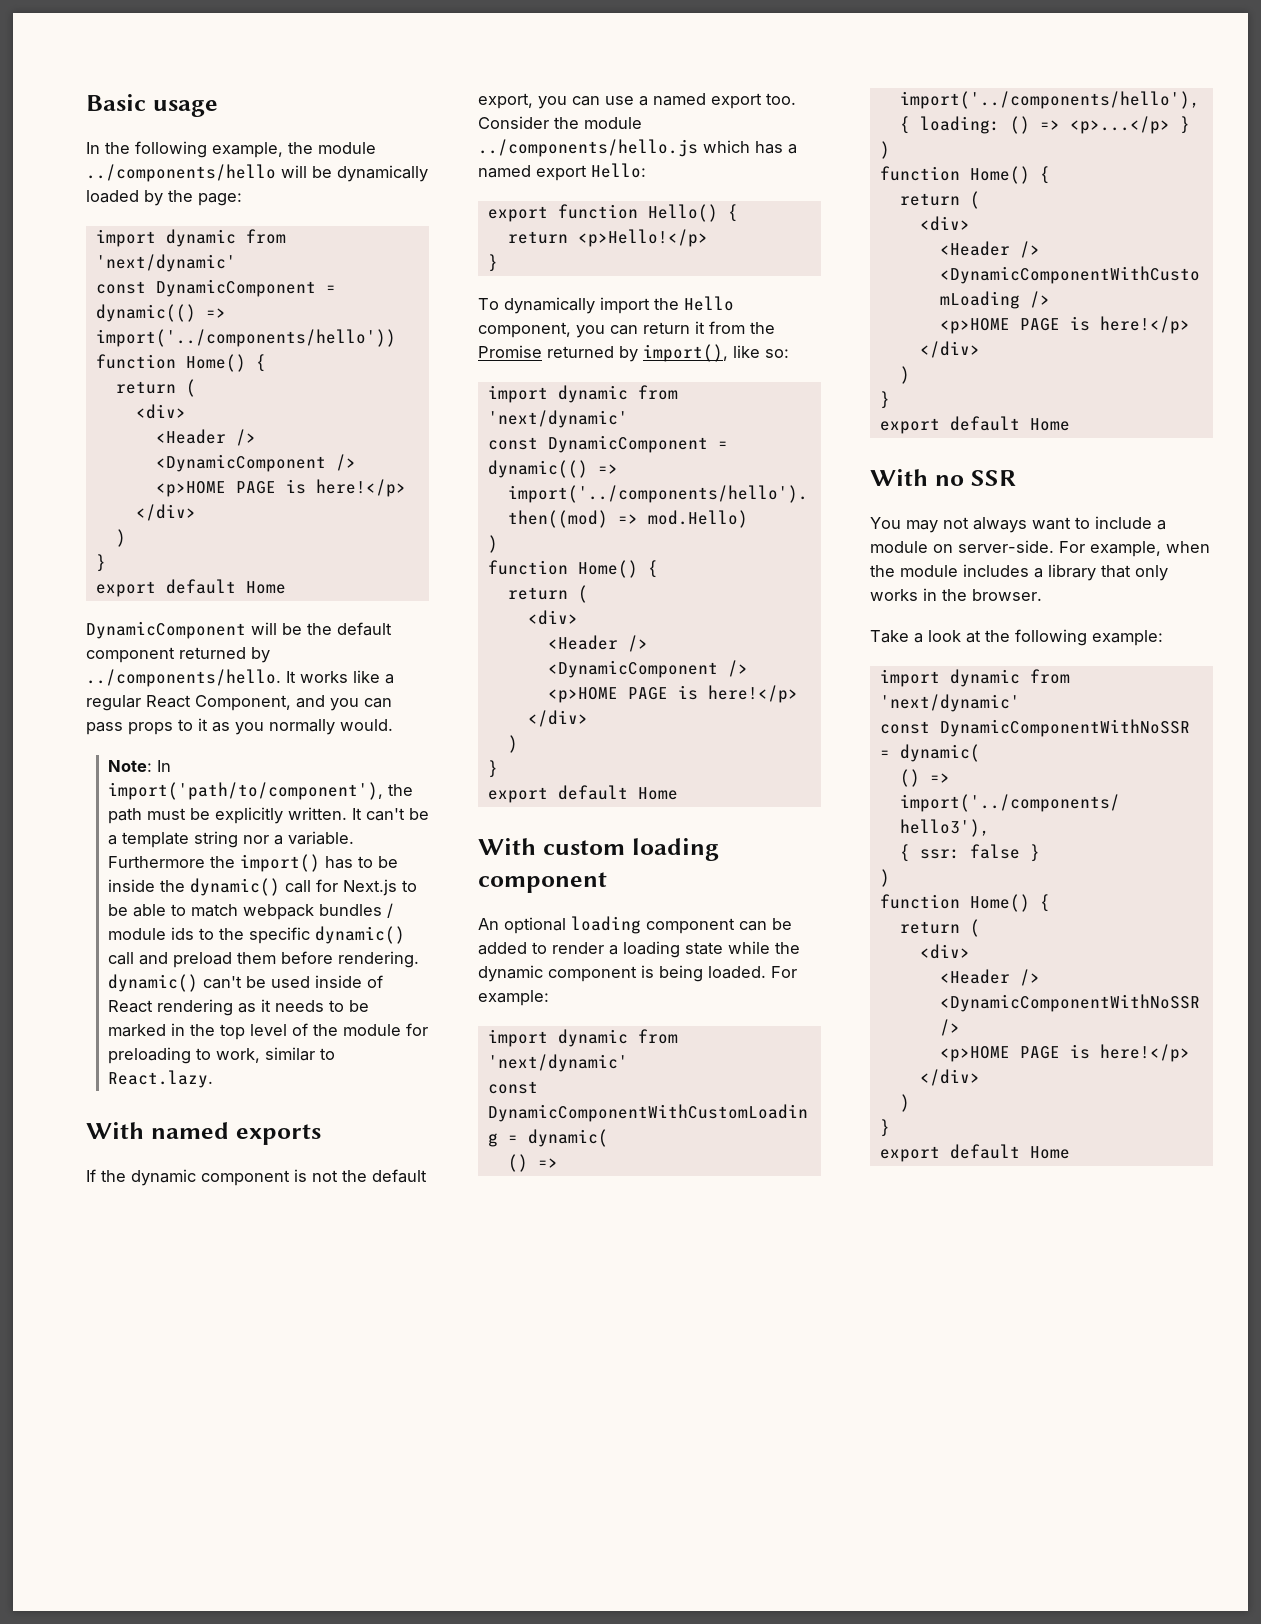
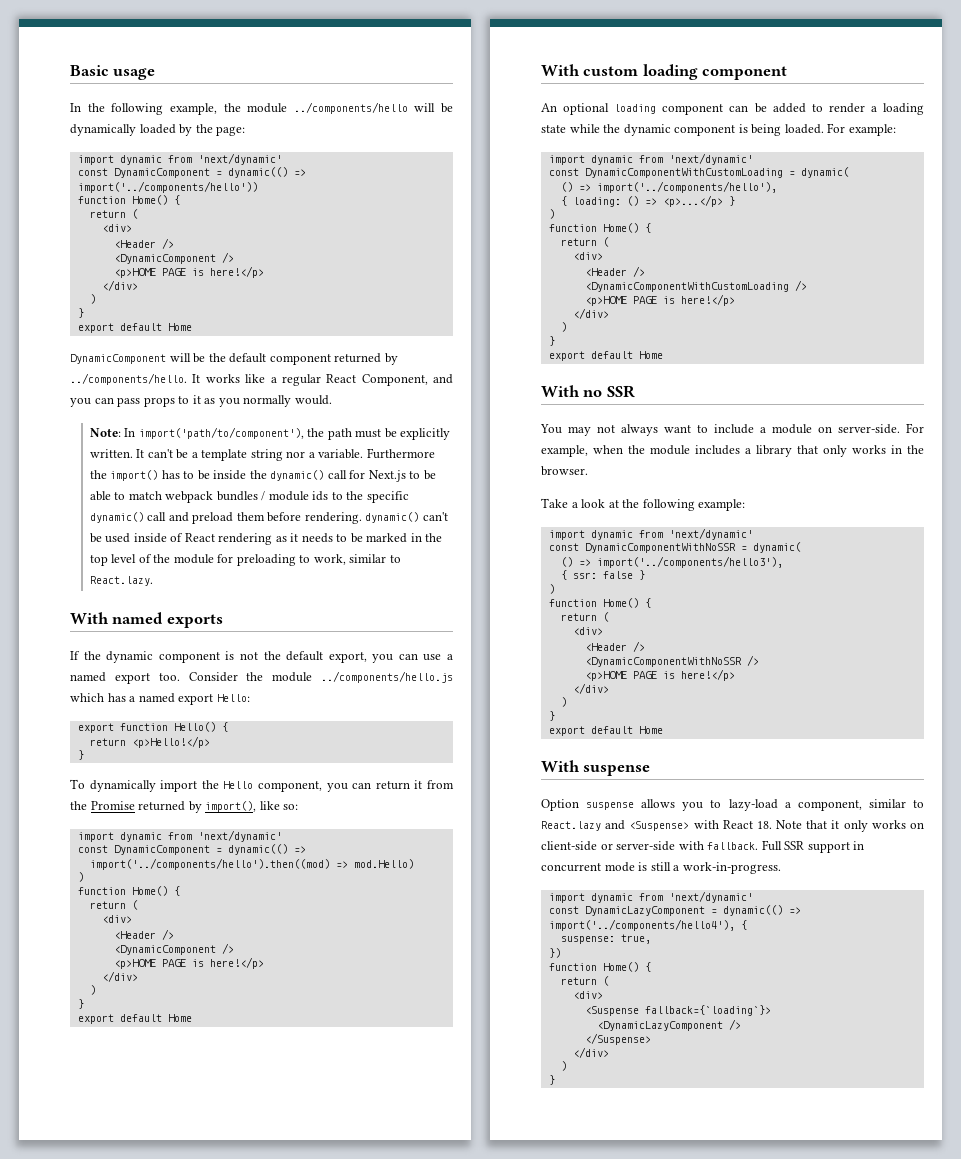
+ With suspense
+ Option suspense allows you to lazy-load a component, similar to React.lazy and <Suspense> with React 18. Note that it only works on client-side or server-side with fallback. Full SSR support in concurrent mode is still a work-in-progress.
+ import dynamic from 'next/dynamic'
+ const DynamicLazyComponent = dynamic(() => import('../components/hello4'), {
+ suspense: true,
+ })
+ function Home() {
+ return (
+ <div>
+ <Suspense fallback={`loading`}>
+ <DynamicLazyComponent />
+ </Suspense>
+ </div>
+ )
+ }

